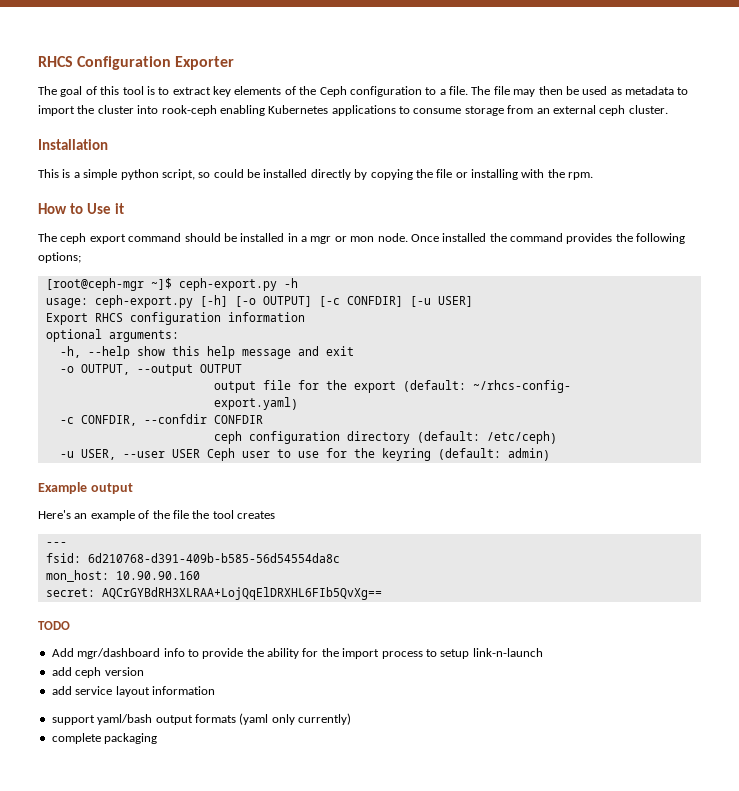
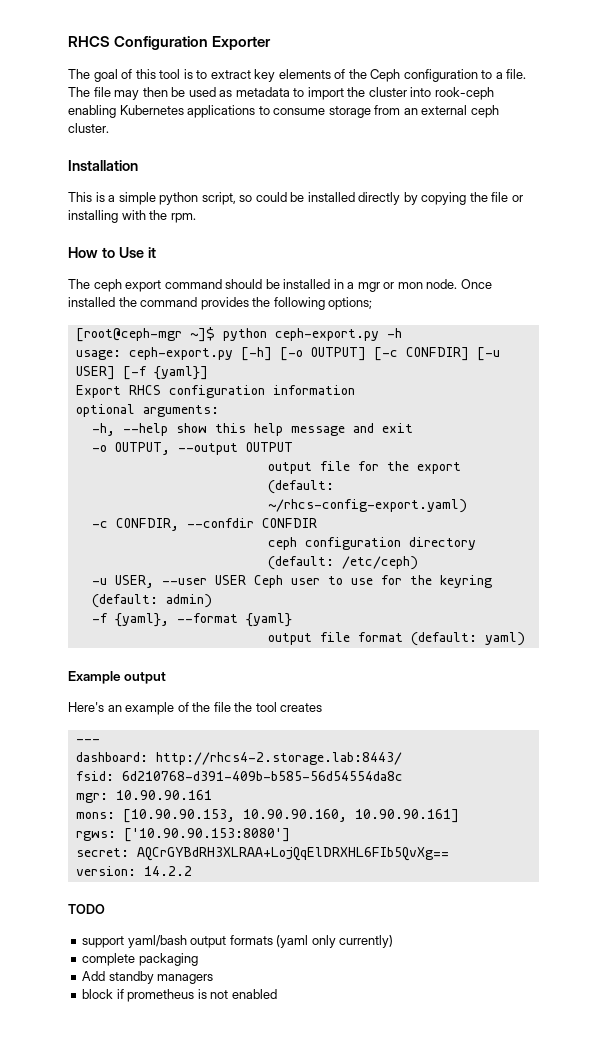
- [root@ceph-mgr ~]$ ceph-export.py -h
+ [root@ceph-mgr ~]$ python ceph-export.py -h
- usage: ceph-export.py [-h] [-o OUTPUT] [-c CONFDIR] [-u USER]
+ usage: ceph-export.py [-h] [-o OUTPUT] [-c CONFDIR] [-u USER] [-f {yaml}]
- output file for the export (default: ~/rhcs-config-
- export.yaml)
+ output file for the export (default: ~/rhcs-config-export.yaml)
+ -f {yaml}, --format {yaml}
+ output file format (default: yaml)
+ dashboard: http://rhcs4-2.storage.lab:8443/
- mon_host: 10.90.90.160
+ mgr: 10.90.90.161
+ mons: [10.90.90.153, 10.90.90.160, 10.90.90.161]
+ rgws: ['10.90.90.153:8080']
+ version: 14.2.2
- Add mgr/dashboard info to provide the ability for the import process to setup link-n-launch
- add ceph version
- add service layout information
+ Add standby managers
+ block if prometheus is not enabled

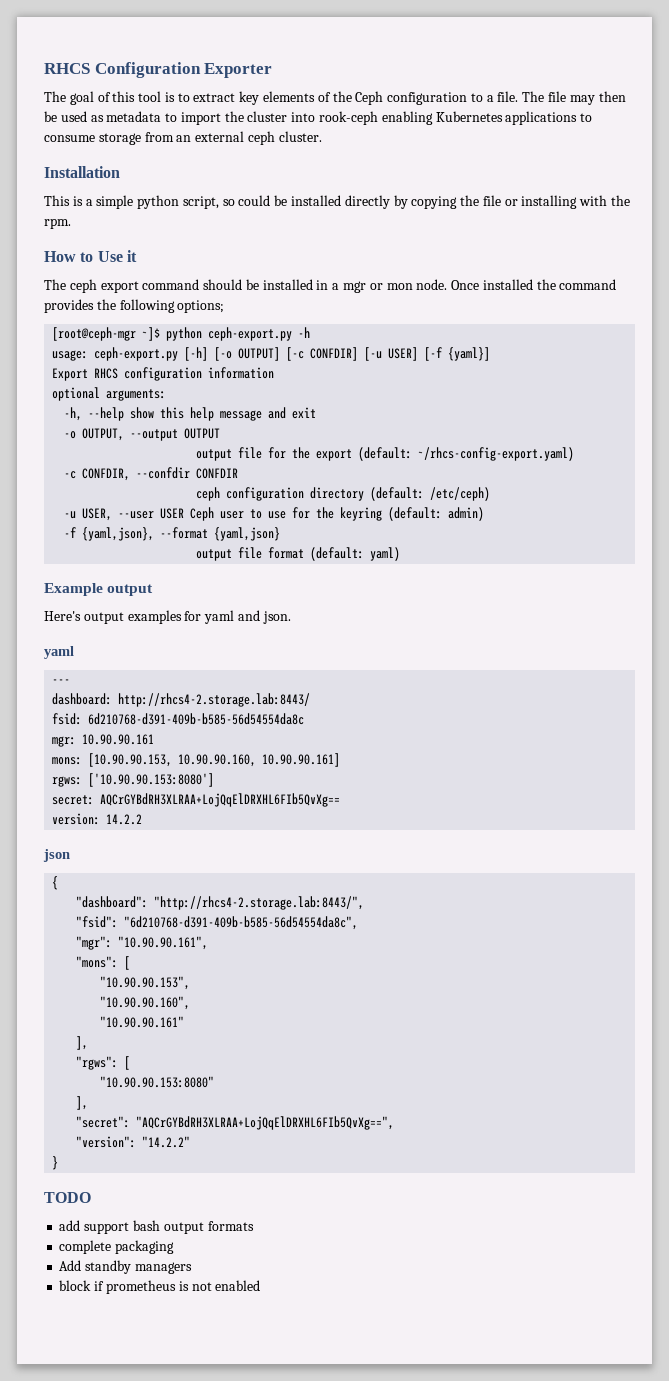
- -f {yaml}, --format {yaml}
+ -f {yaml,json}, --format {yaml,json}
- Here's an example of the file the tool creates
+ Here's output examples for yaml and json.
+ yaml
+ json
+ {
+ "dashboard": "http://rhcs4-2.storage.lab:8443/",
+ "fsid": "6d210768-d391-409b-b585-56d54554da8c",
+ "mgr": "10.90.90.161",
+ "mons": [
+ "10.90.90.153",
+ "10.90.90.160",
+ "10.90.90.161"
+ ],
+ "rgws": [
+ "10.90.90.153:8080"
+ ],
+ "secret": "AQCrGYBdRH3XLRAA+LojQqElDRXHL6FIb5QvXg==",
+ "version": "14.2.2"
+ }
  TODO
- support yaml/bash output formats (yaml only currently)
+ add support bash output formats

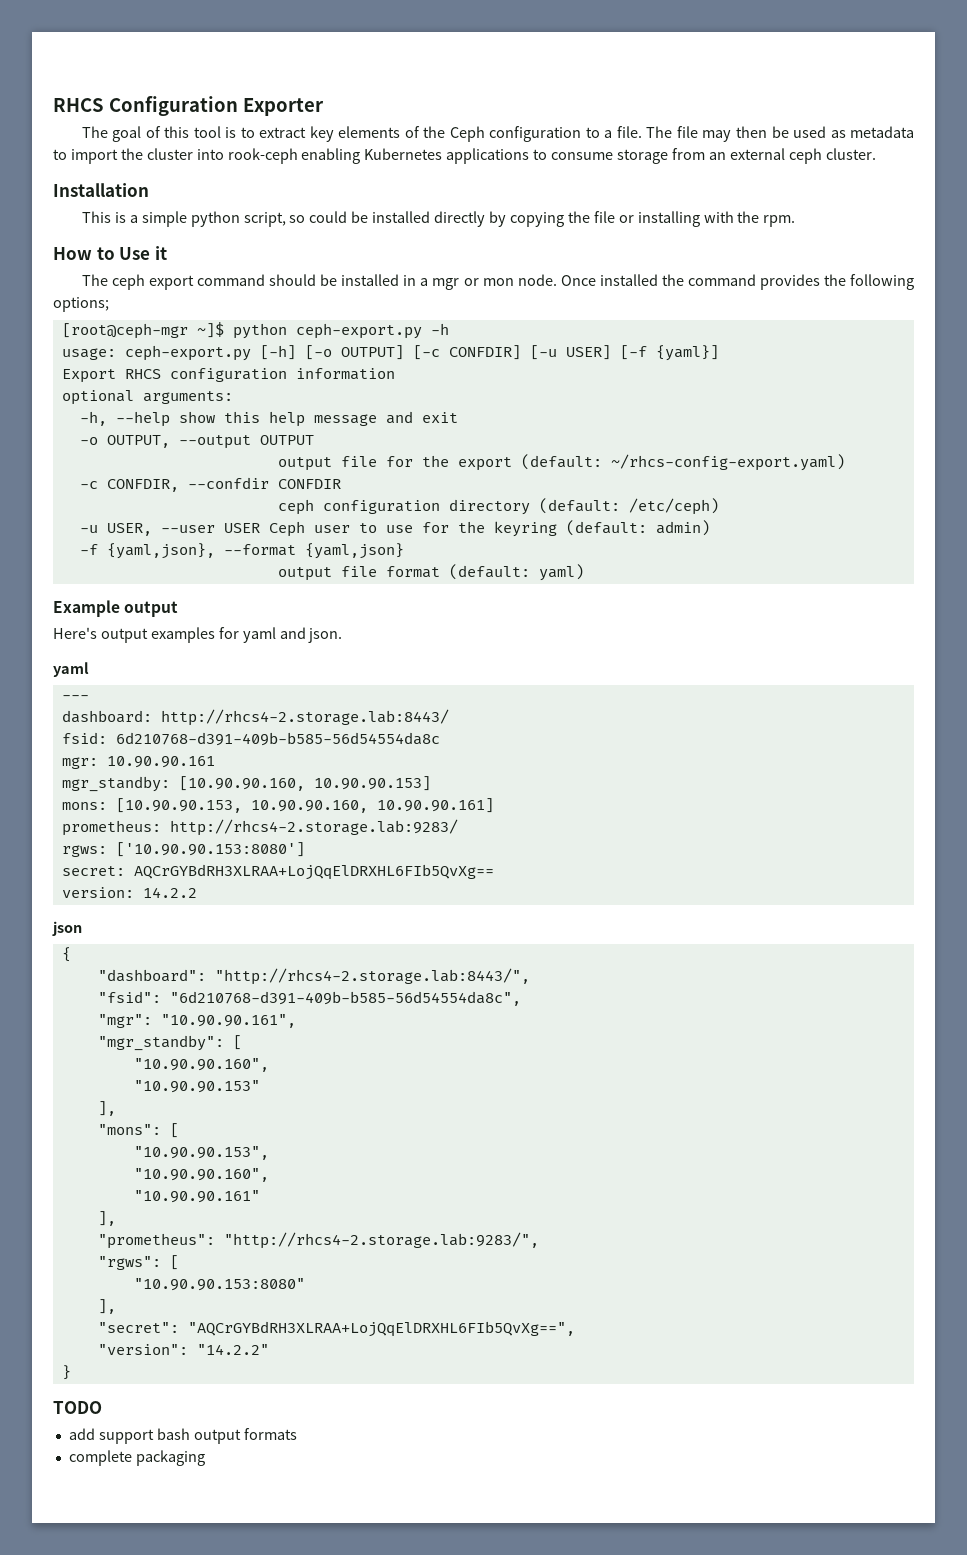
+ mgr_standby: [10.90.90.160, 10.90.90.153]
+ prometheus: http://rhcs4-2.storage.lab:9283/
+ "mgr_standby": [
+ "10.90.90.160",
+ "10.90.90.153"
+ ],
+ "prometheus": "http://rhcs4-2.storage.lab:9283/",
- Add standby managers
- block if prometheus is not enabled

